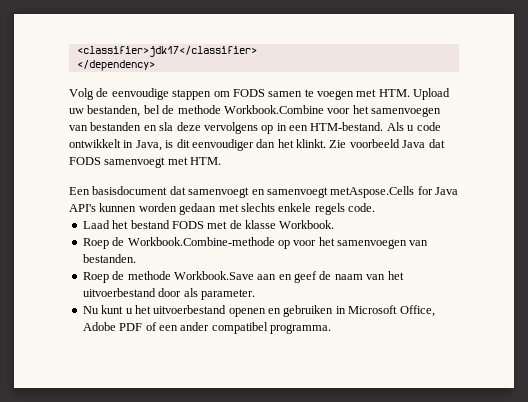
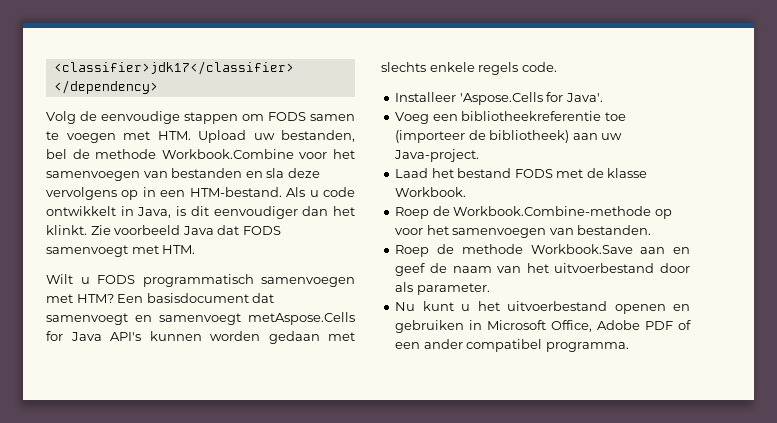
+ Wilt u FODS programmatisch samenvoegen met HTM?
+ Installeer 'Aspose.Cells for Java'.
+ Voeg een bibliotheekreferentie toe (importeer de bibliotheek) aan uw Java-project.

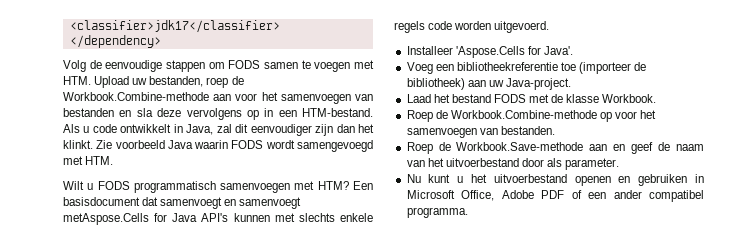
- Volg de eenvoudige stappen om FODS samen te voegen met HTM. Upload uw bestanden, bel de methode Workbook.Combine voor het samenvoegen van bestanden en sla deze vervolgens op in een HTM-bestand.
+ Volg de eenvoudige stappen om FODS samen te voegen met HTM. Upload uw bestanden, roep de Workbook.Combine-methode aan voor het samenvoegen van bestanden en sla deze vervolgens op in een HTM-bestand.
- Als u code ontwikkelt in Java, is dit eenvoudiger dan het klinkt.
+ Als u code ontwikkelt in Java, zal dit eenvoudiger zijn dan het klinkt.
- Zie voorbeeld Java dat FODS samenvoegt met HTM.
+ Zie voorbeeld Java waarin FODS wordt samengevoegd met HTM.
- Een basisdocument dat samenvoegt en samenvoegt metAspose.Cells for Java API's kunnen worden gedaan met slechts enkele regels code.
+ Een basisdocument dat samenvoegt en samenvoegt metAspose.Cells for Java API's kunnen met slechts enkele regels code worden uitgevoerd.
- Roep de methode Workbook.Save aan en geef de naam van het uitvoerbestand door als parameter.
+ Roep de Workbook.Save-methode aan en geef de naam van het uitvoerbestand door als parameter.

